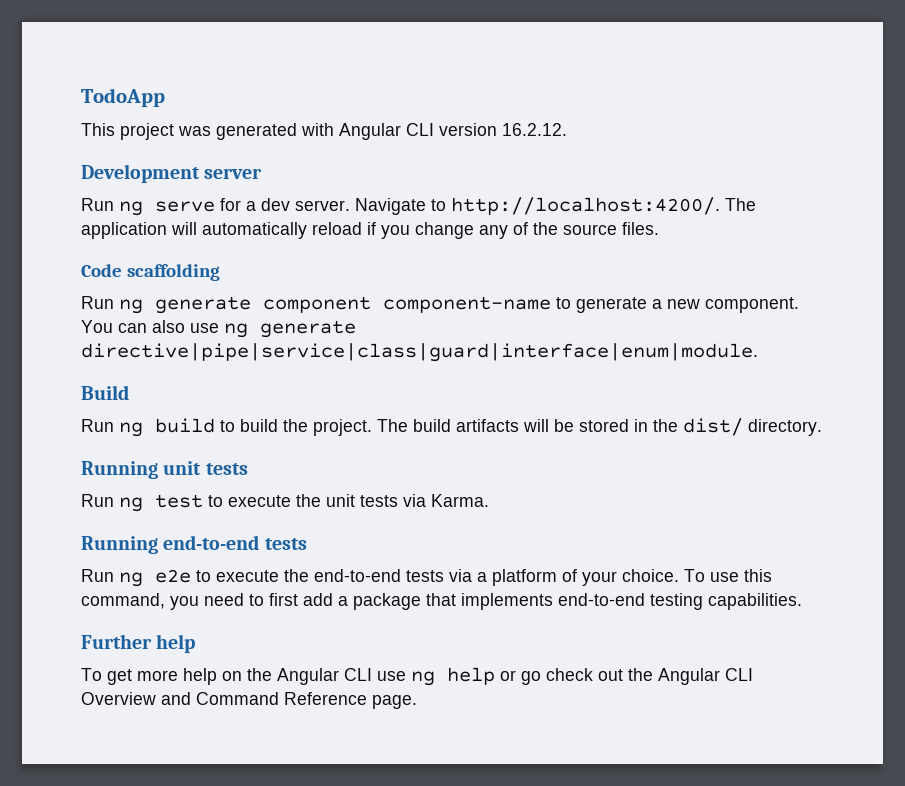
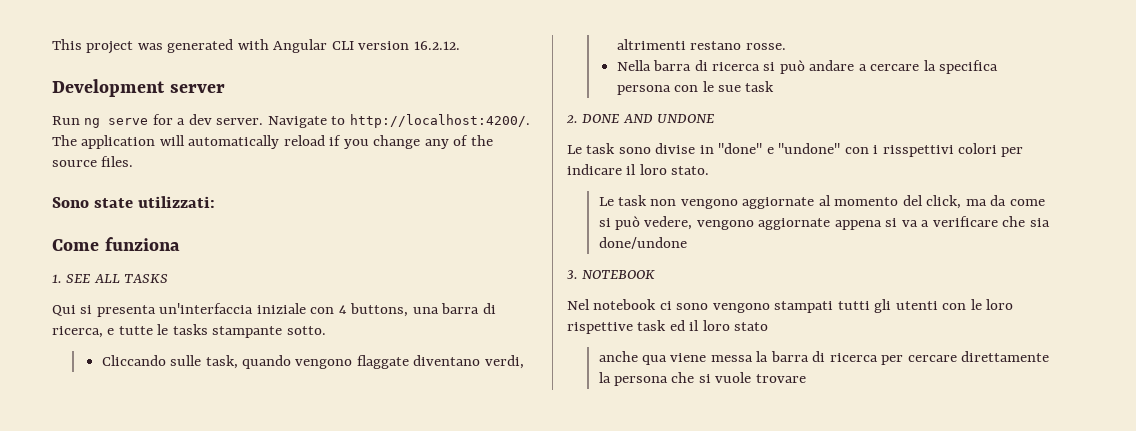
- TodoApp
- Code scaffolding
- Run ng generate component component-name to generate a new component. You can also use ng generate directive|pipe|service|class|guard|interface|enum|module.
- Build
- Run ng build to build the project. The build artifacts will be stored in the dist/ directory.
- Running unit tests
- Run ng test to execute the unit tests via Karma.
- Running end-to-end tests
- Run ng e2e to execute the end-to-end tests via a platform of your choice. To use this command, you need to first add a package that implements end-to-end testing capabilities.
- Further help
- To get more help on the Angular CLI use ng help or go check out the Angular CLI Overview and Command Reference page.
+ Sono state utilizzati:
+ Come funziona
+ 1. SEE ALL TASKS
+ Qui si presenta un'interfaccia iniziale con 4 buttons, una barra di ricerca, e tutte le tasks stampante sotto.
+ Cliccando sulle task, quando vengono flaggate diventano verdi, altrimenti restano rosse.
+ Nella barra di ricerca si può andare a cercare la specifica persona con le sue task
+ 2. DONE AND UNDONE
+ Le task sono divise in "done" e "undone" con i risspettivi colori per indicare il loro stato.
+ Le task non vengono aggiornate al momento del click, ma da come si può vedere, vengono aggiornate appena si va a verificare che sia done/undone
+ 3. NOTEBOOK
+ Nel notebook ci sono vengono stampati tutti gli utenti con le loro rispettive task ed il loro stato
+ anche qua viene messa la barra di ricerca per cercare direttamente la persona che si vuole trovare

